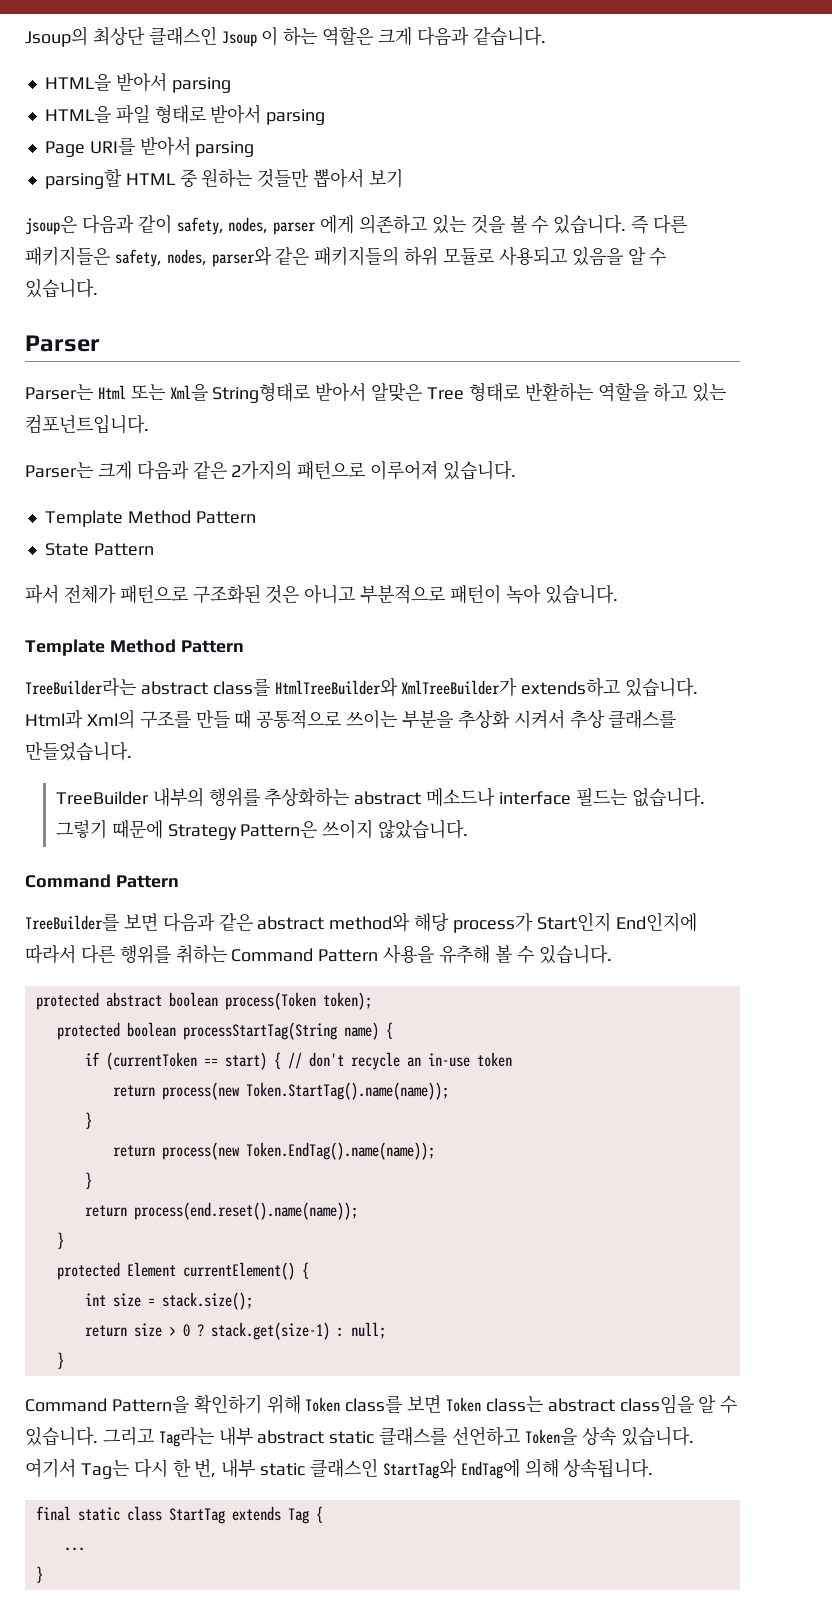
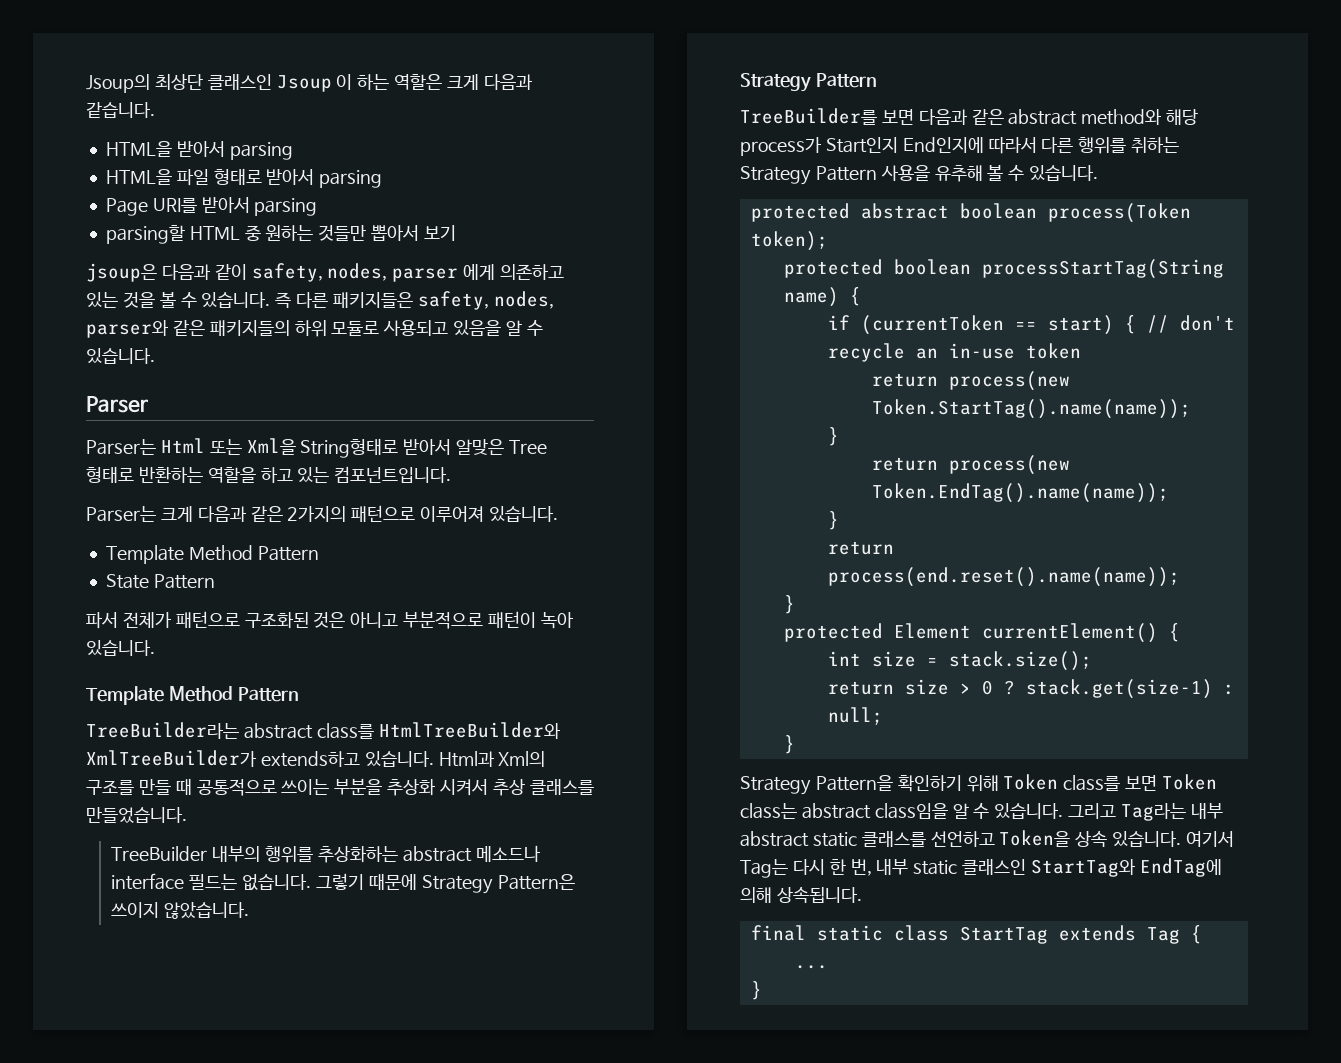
  그렇기 때문에 Strategy Pattern은 쓰이지 않았습니다.
- Command Pattern
+ Strategy Pattern
- TreeBuilder를 보면 다음과 같은 abstract method와 해당 process가 Start인지 End인지에 따라서 다른 행위를 취하는 Command Pattern 사용을 유추해 볼 수 있습니다.
+ TreeBuilder를 보면 다음과 같은 abstract method와 해당 process가 Start인지 End인지에 따라서 다른 행위를 취하는 Strategy Pattern 사용을 유추해 볼 수 있습니다.
- Command Pattern을 확인하기 위해 Token class를 보면 Token class는 abstract class임을 알 수 있습니다.
+ Strategy Pattern을 확인하기 위해 Token class를 보면 Token class는 abstract class임을 알 수 있습니다.

